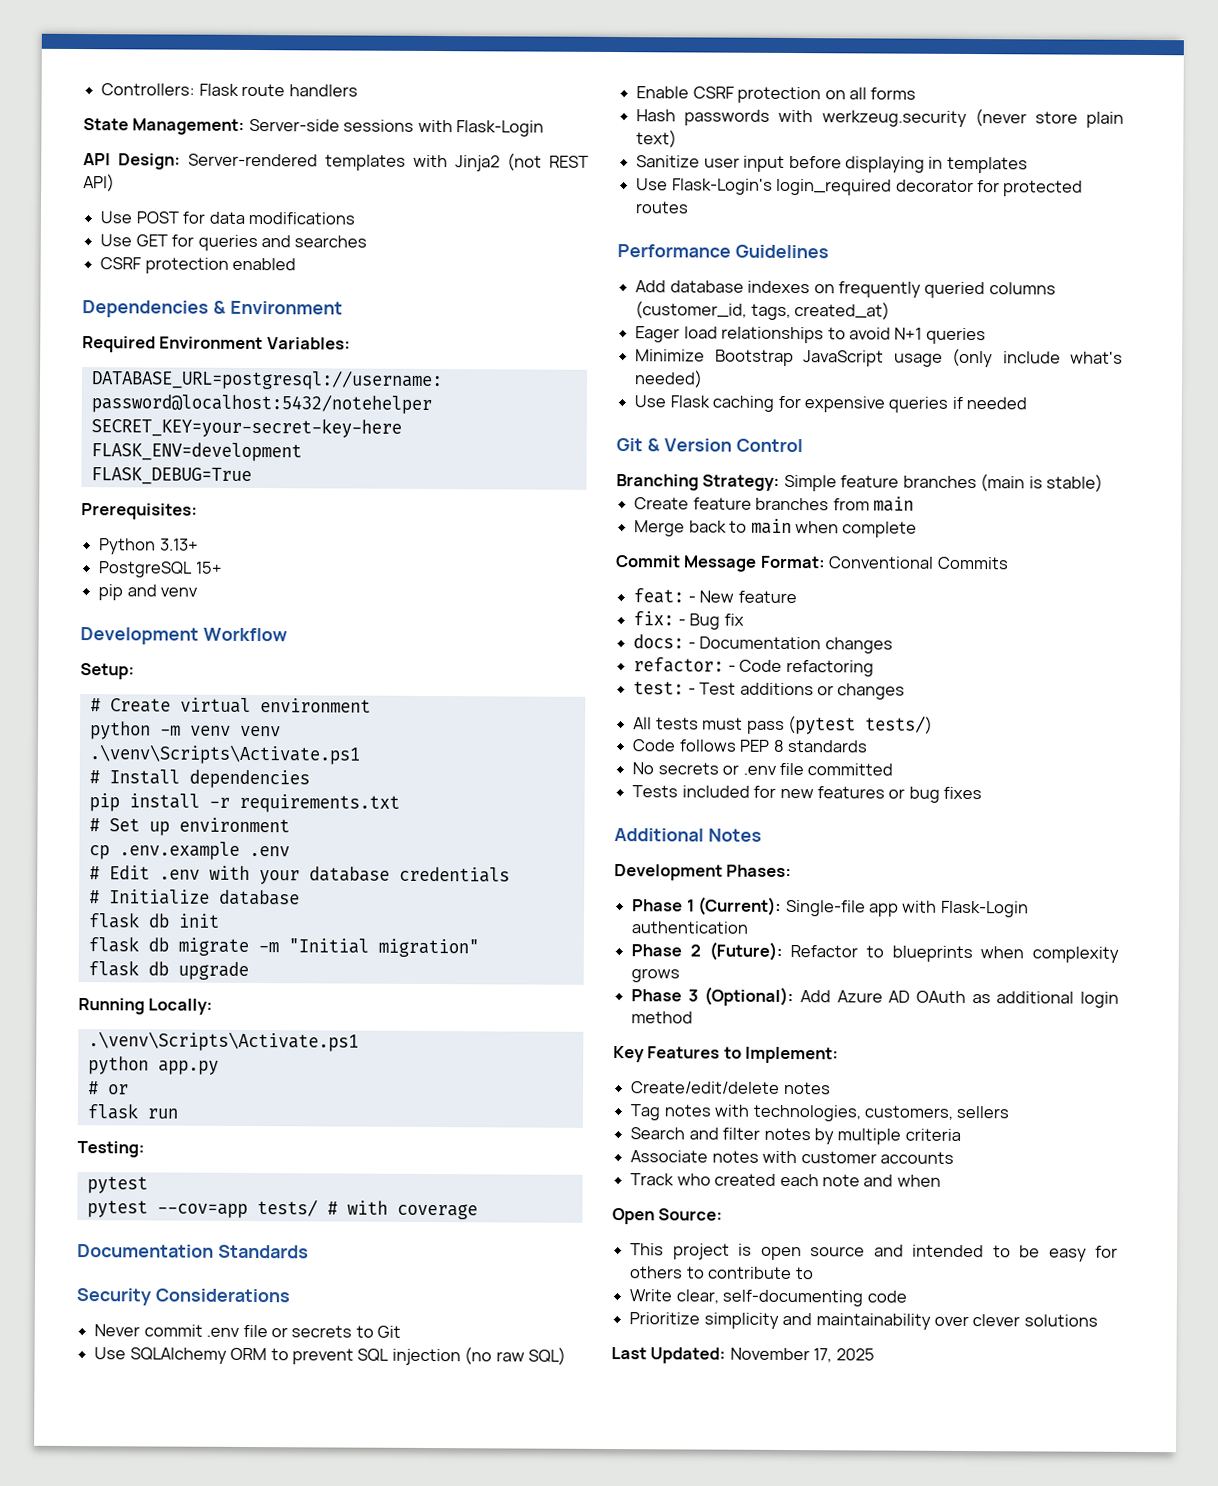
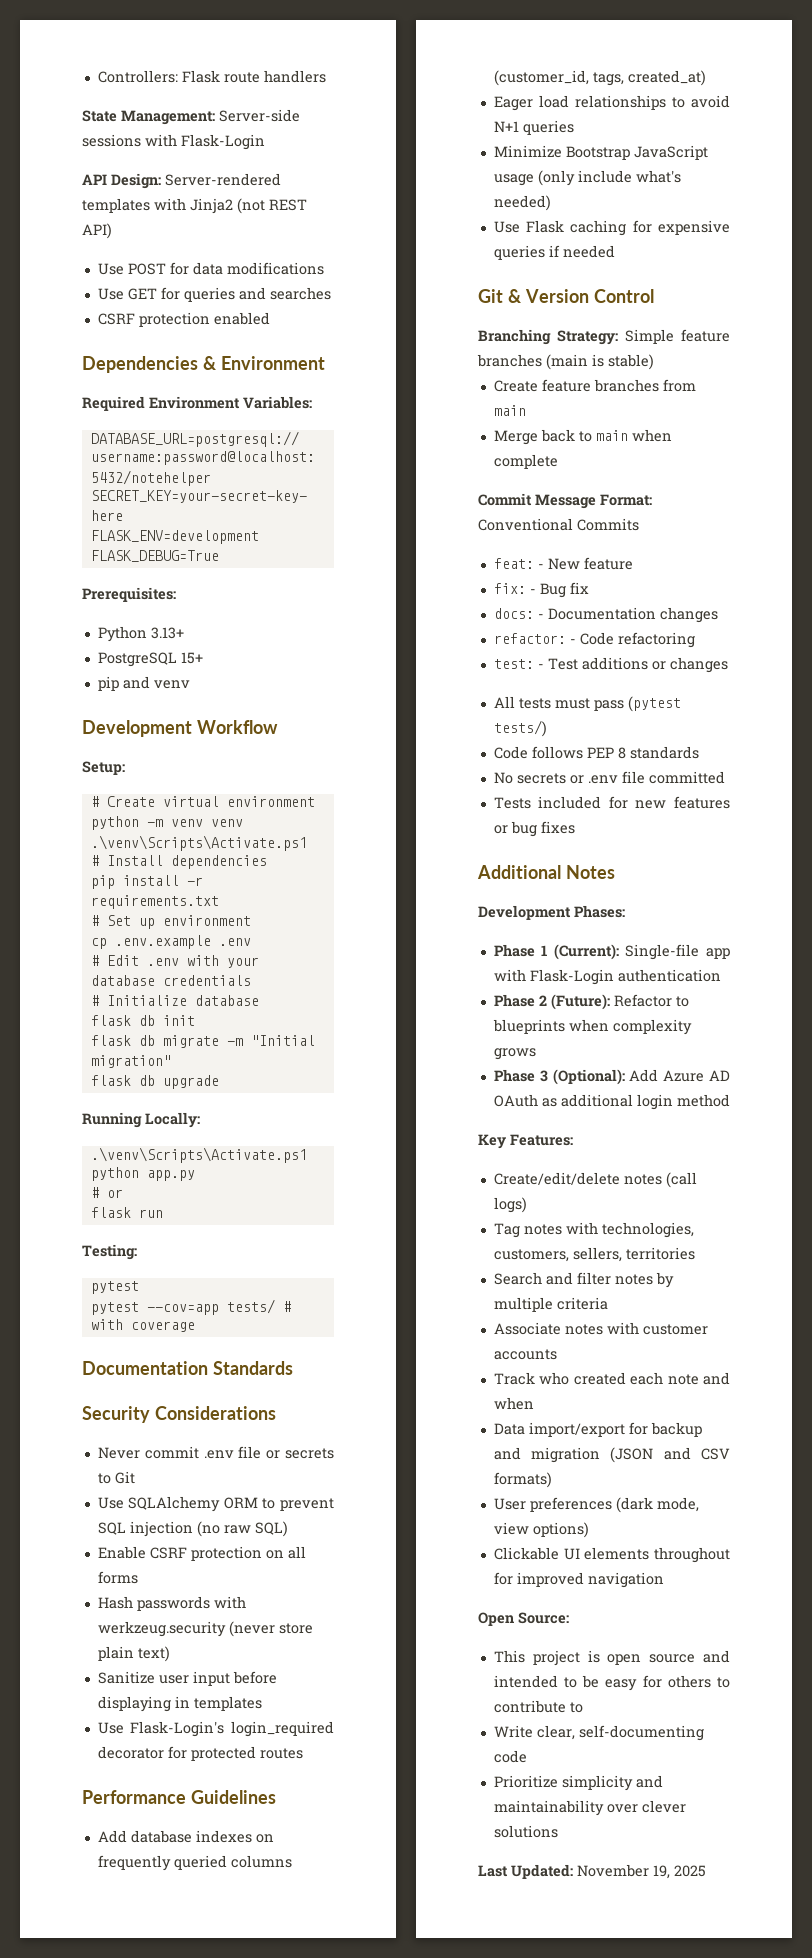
- Key Features to Implement:
+ Key Features:
- Create/edit/delete notes
+ Create/edit/delete notes (call logs)
- Tag notes with technologies, customers, sellers
+ Tag notes with technologies, customers, sellers, territories
+ Data import/export for backup and migration (JSON and CSV formats)
+ User preferences (dark mode, view options)
+ Clickable UI elements throughout for improved navigation
- Last Updated: November 17, 2025
+ Last Updated: November 19, 2025

